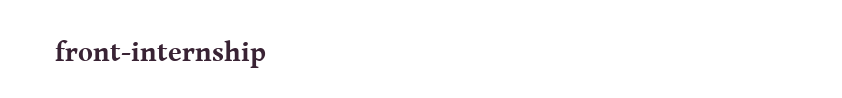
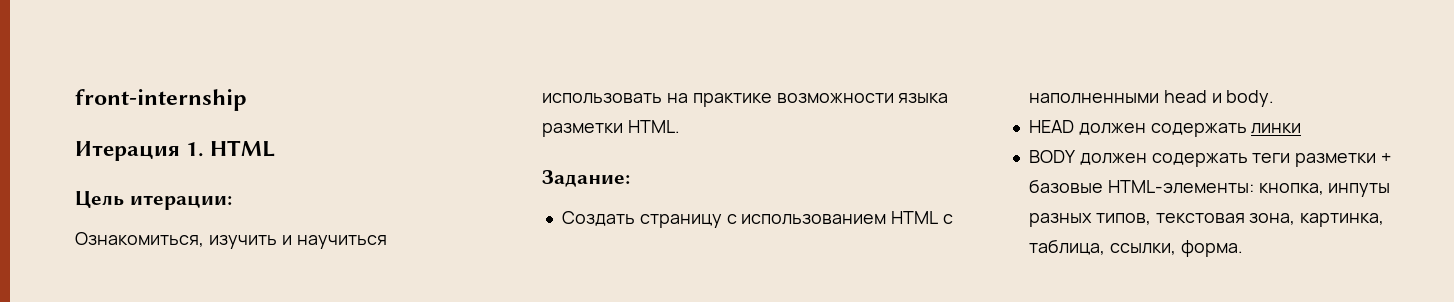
+ Итерация 1. HTML
+ Цель итерации:
+ Ознакомиться, изучить и научиться использовать на практике возможности языка разметки HTML.
+ Задание:
+ Создать страницу с использованием HTML c наполненными head и body.
+ HEAD должен содержать линки
+ BODY должен содержать теги разметки + базовые HTML-элементы: кнопка, инпуты разных типов, текстовая зона, картинка, таблица, ссылки, форма.

